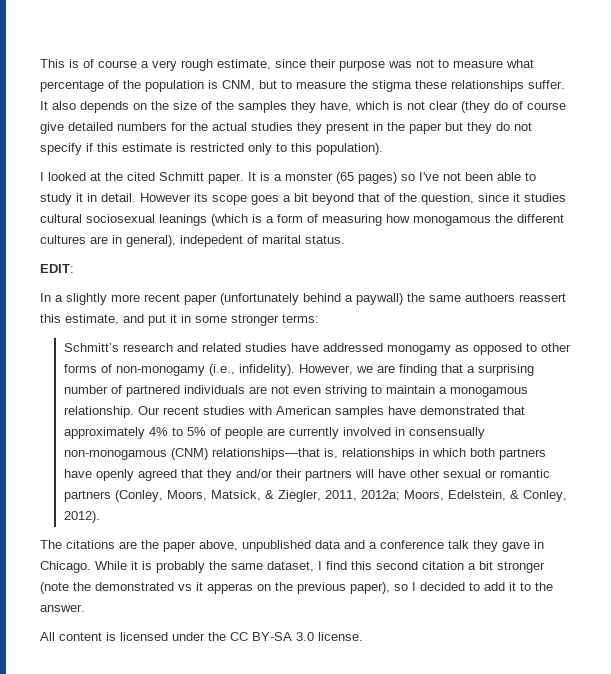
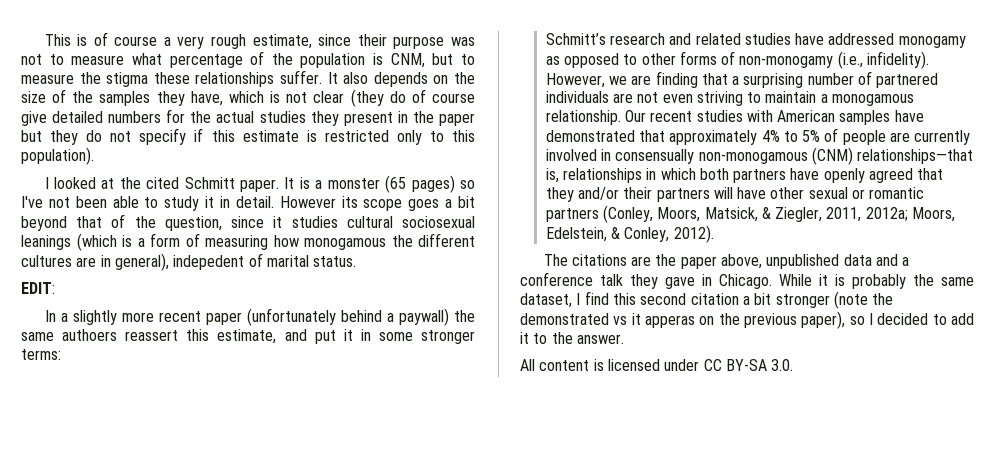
- All content is licensed under the CC BY-SA 3.0 license.
+ All content is licensed under CC BY-SA 3.0.

